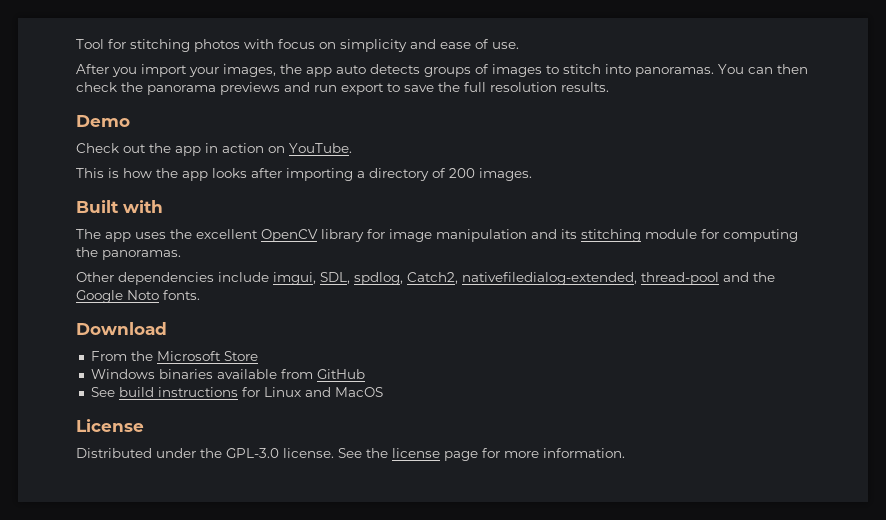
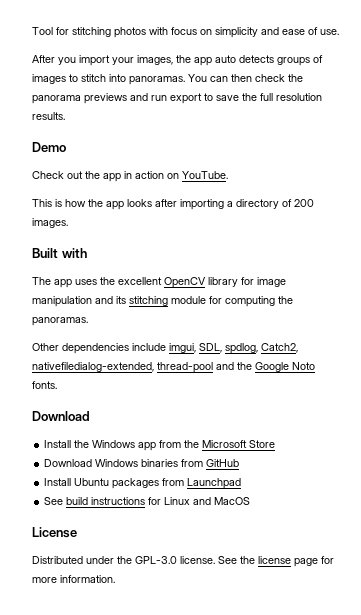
- From the Microsoft Store
+ Install the Windows app from the Microsoft Store
- Windows binaries available from GitHub
+ Download Windows binaries from GitHub
+ Install Ubuntu packages from Launchpad

